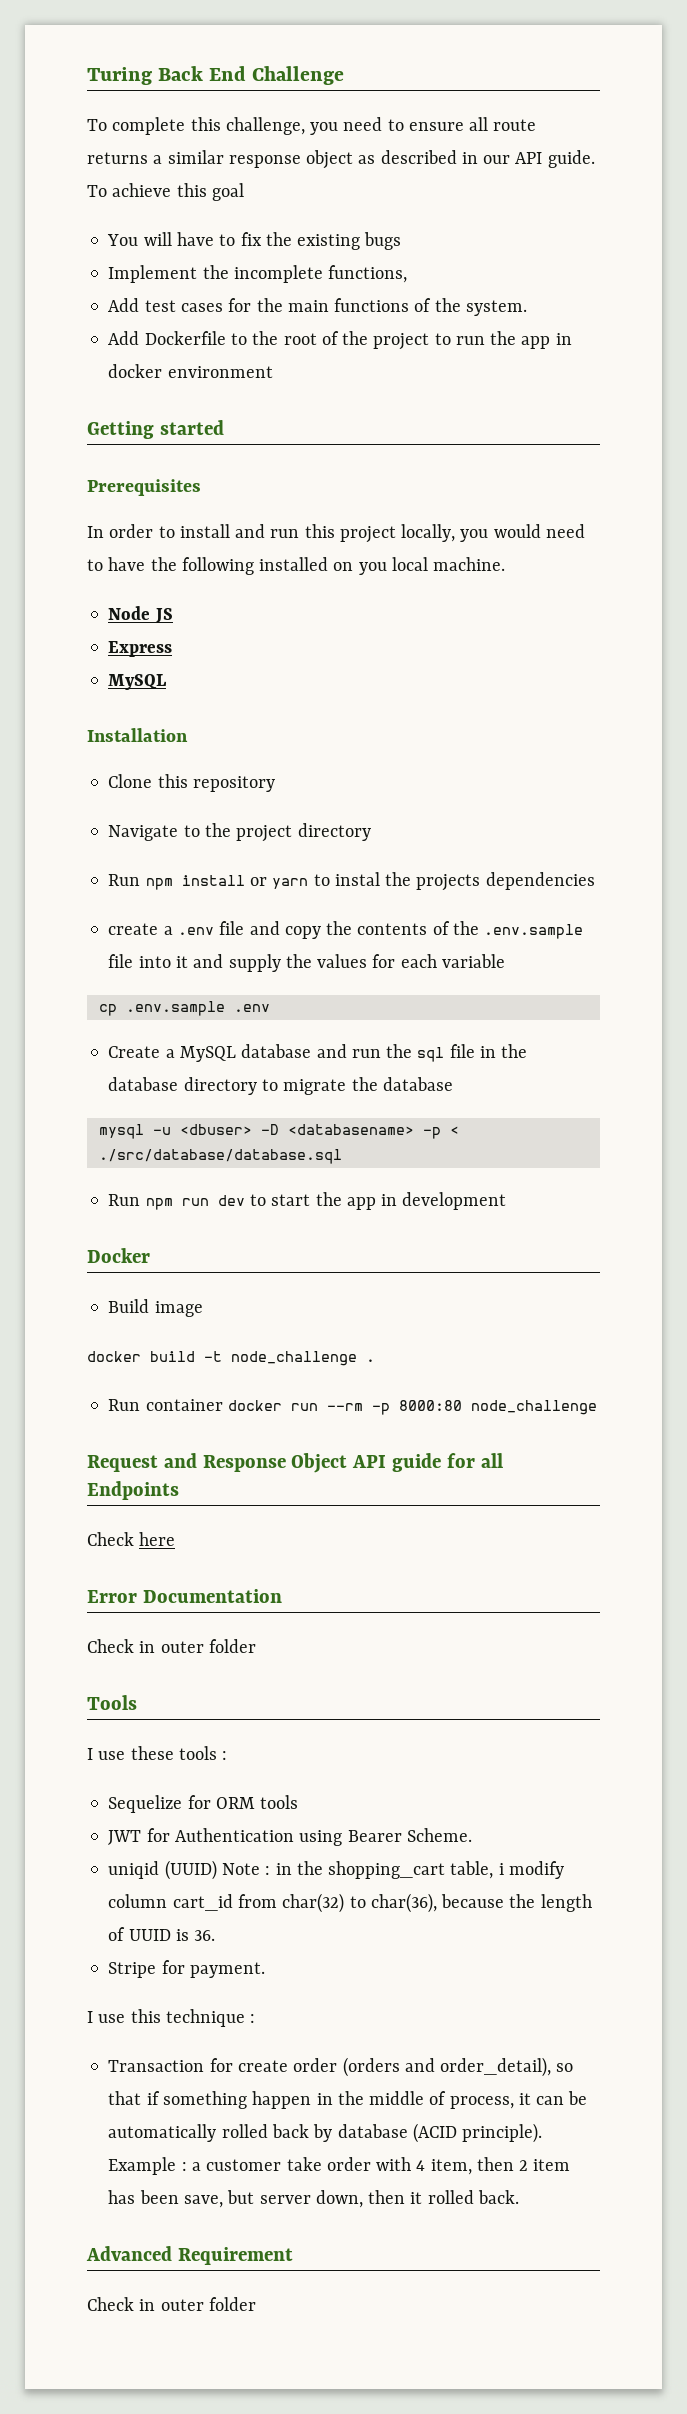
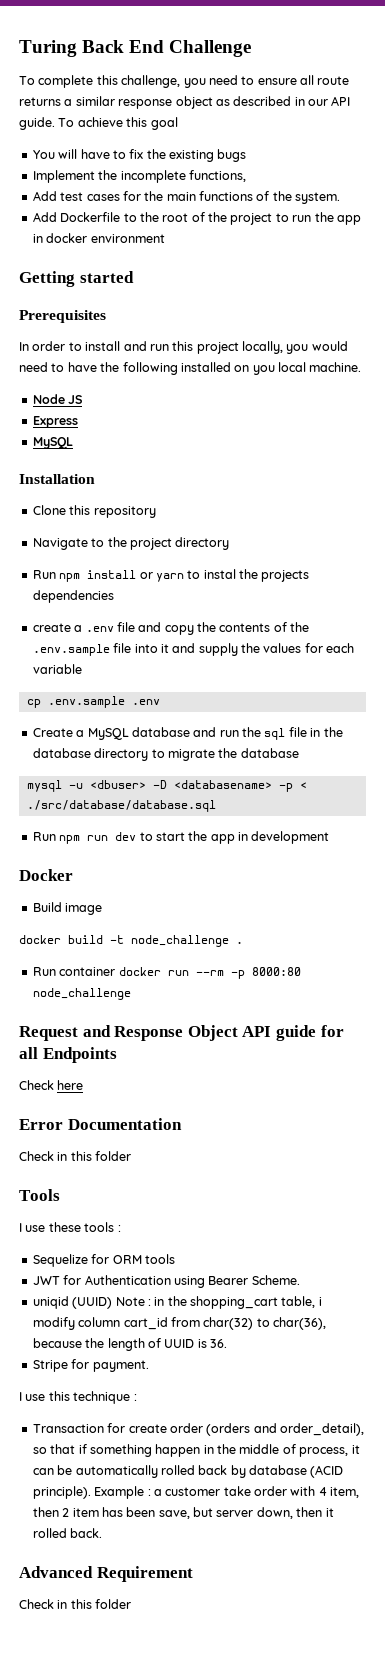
  Error Documentation
- Check in outer folder
+ Check in this folder
  Advanced Requirement
- Check in outer folder
+ Check in this folder

